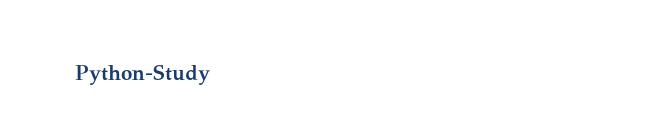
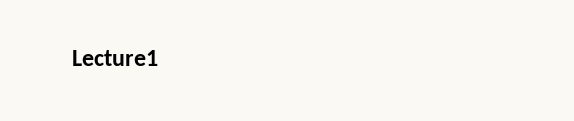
- Python-Study
+ Lecture1

